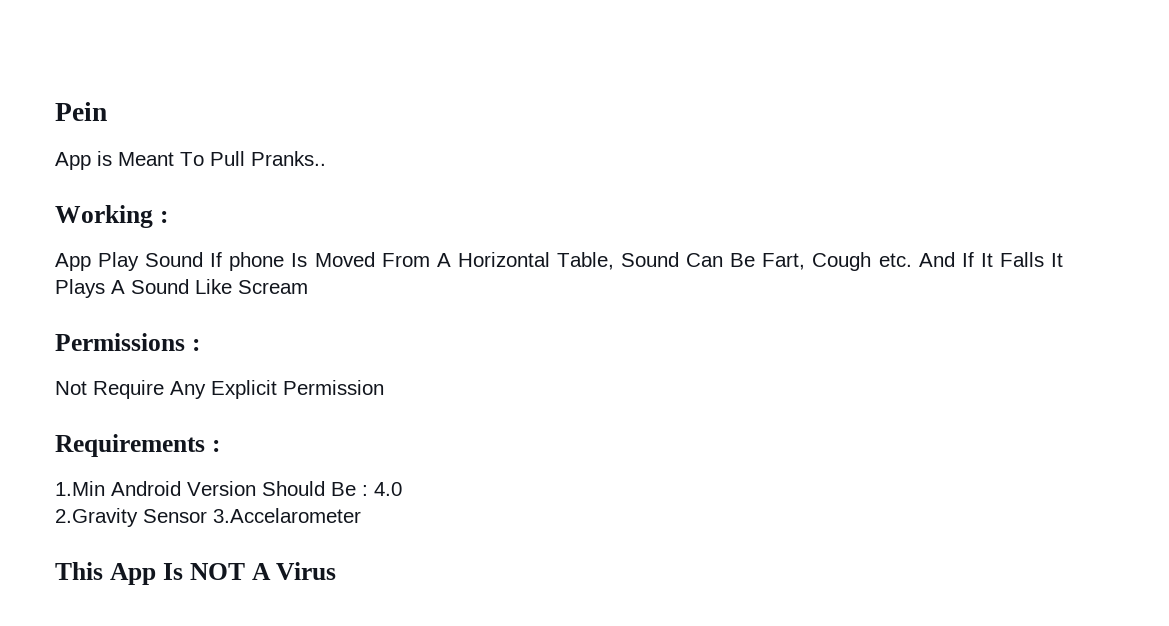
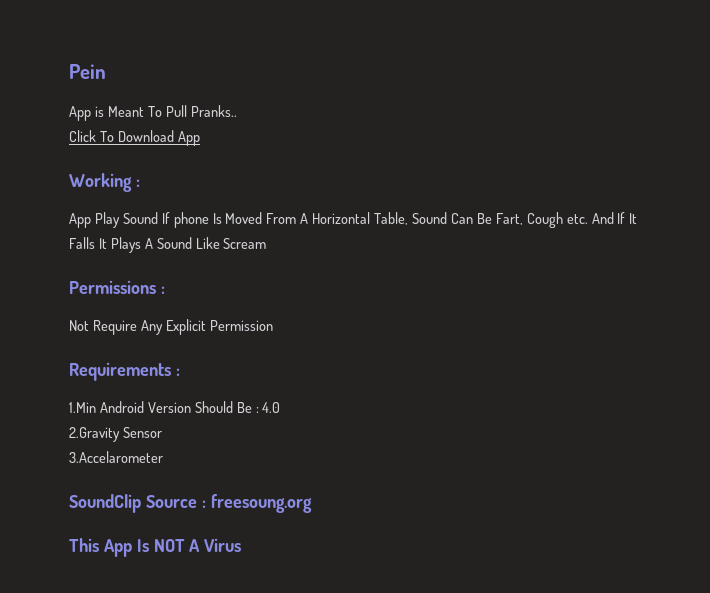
+ Click To Download App
- 2.Gravity Sensor 3.Accelarometer
+ 2.Gravity Sensor
+ 3.Accelarometer
+ SoundClip Source : freesoung.org

